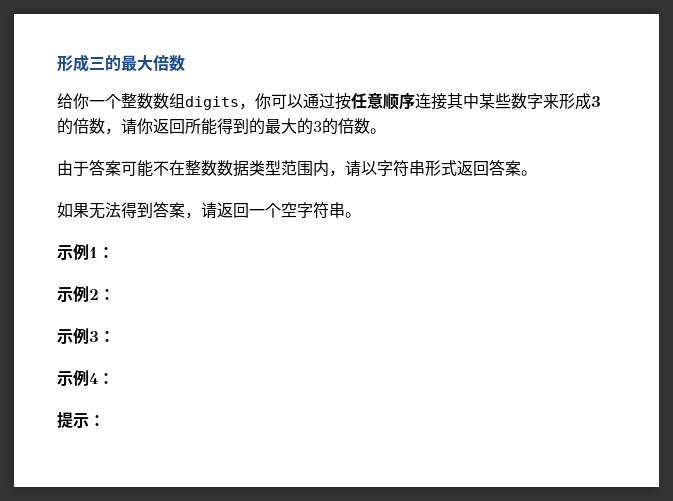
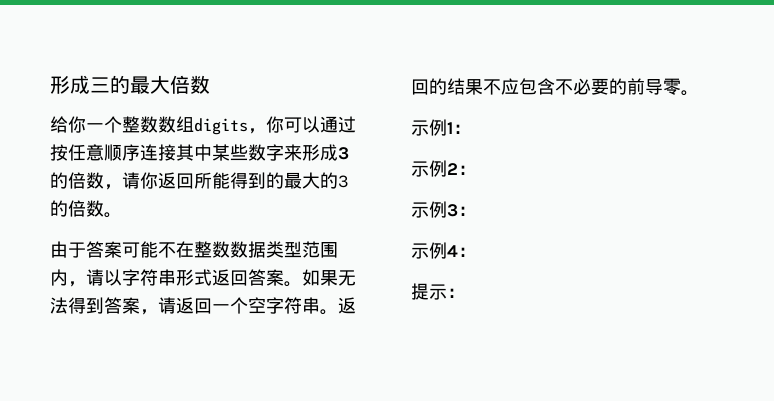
- 由于答案可能不在整数数据类型范围内，请以字符串形式返回答案。
- 如果无法得到答案，请返回一个空字符串。
+ 由于答案可能不在整数数据类型范围内，请以字符串形式返回答案。如果无法得到答案，请返回一个空字符串。返回的结果不应包含不必要的前导零。

